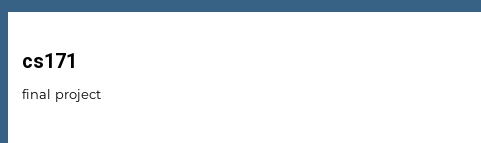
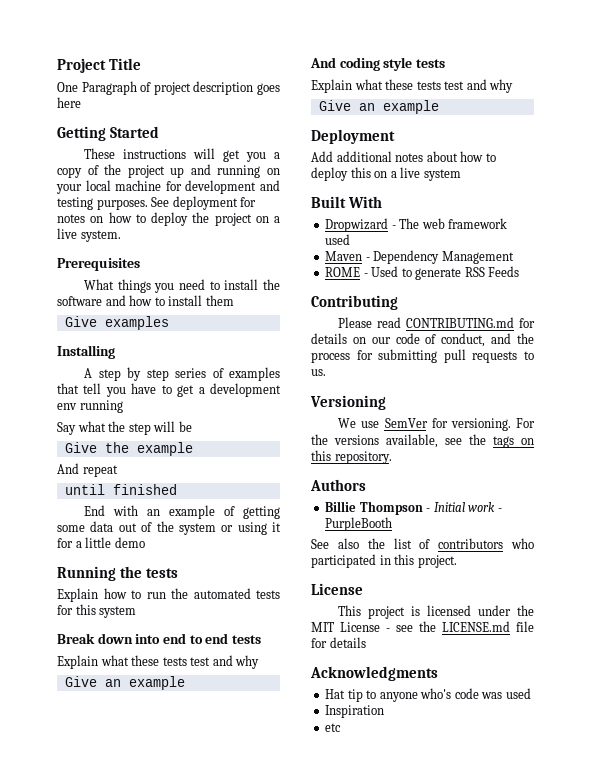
- cs171
- final project
+ Project Title
+ One Paragraph of project description goes here
+ Getting Started
+ These instructions will get you a copy of the project up and running on your local machine for development and testing purposes. See deployment for notes on how to deploy the project on a live system.
+ Prerequisites
+ What things you need to install the software and how to install them
+ Give examples
+ Installing
+ A step by step series of examples that tell you have to get a development env running
+ Say what the step will be
+ Give the example
+ And repeat
+ until finished
+ End with an example of getting some data out of the system or using it for a little demo
+ Running the tests
+ Explain how to run the automated tests for this system
+ Break down into end to end tests
+ Explain what these tests test and why
+ Give an example
+ And coding style tests
+ Explain what these tests test and why
+ Give an example
+ Deployment
+ Add additional notes about how to deploy this on a live system
+ Built With
+ Dropwizard - The web framework used
+ Maven - Dependency Management
+ ROME - Used to generate RSS Feeds
+ Contributing
+ Please read CONTRIBUTING.md for details on our code of conduct, and the process for submitting pull requests to us.
+ Versioning
+ We use SemVer for versioning. For the versions available, see the tags on this repository.
+ Authors
+ Billie Thompson - Initial work - PurpleBooth
+ See also the list of contributors who participated in this project.
+ License
+ This project is licensed under the MIT License - see the LICENSE.md file for details
+ Acknowledgments
+ Hat tip to anyone who's code was used
+ Inspiration
+ etc

